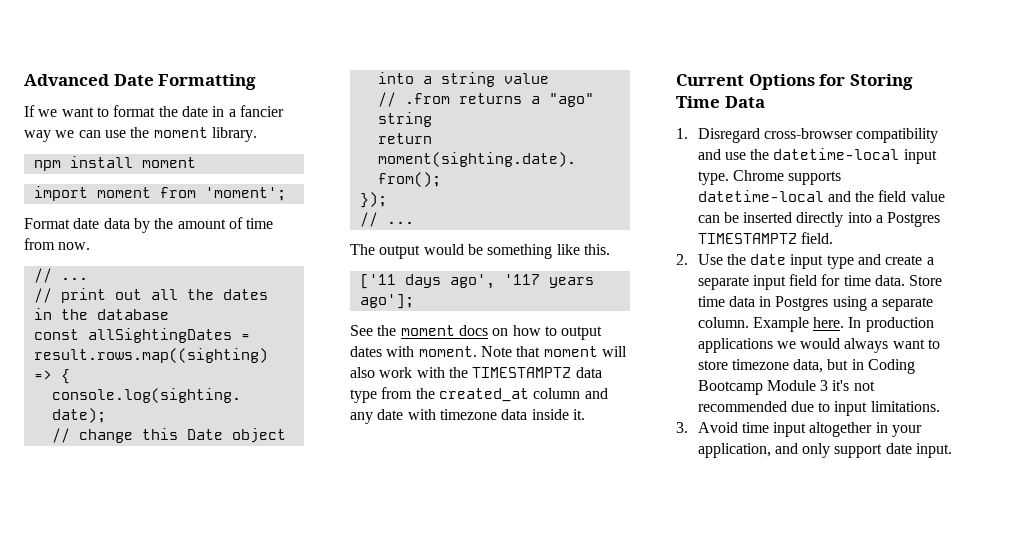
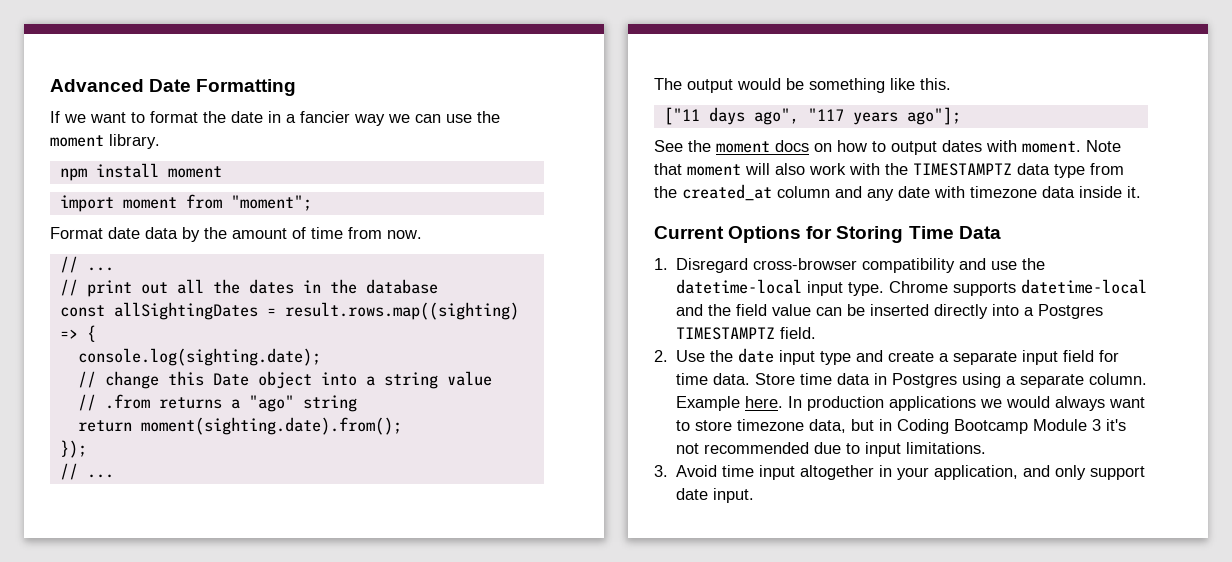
- import moment from 'moment';
+ import moment from "moment";
- ['11 days ago', '117 years ago'];
+ ["11 days ago", "117 years ago"];

